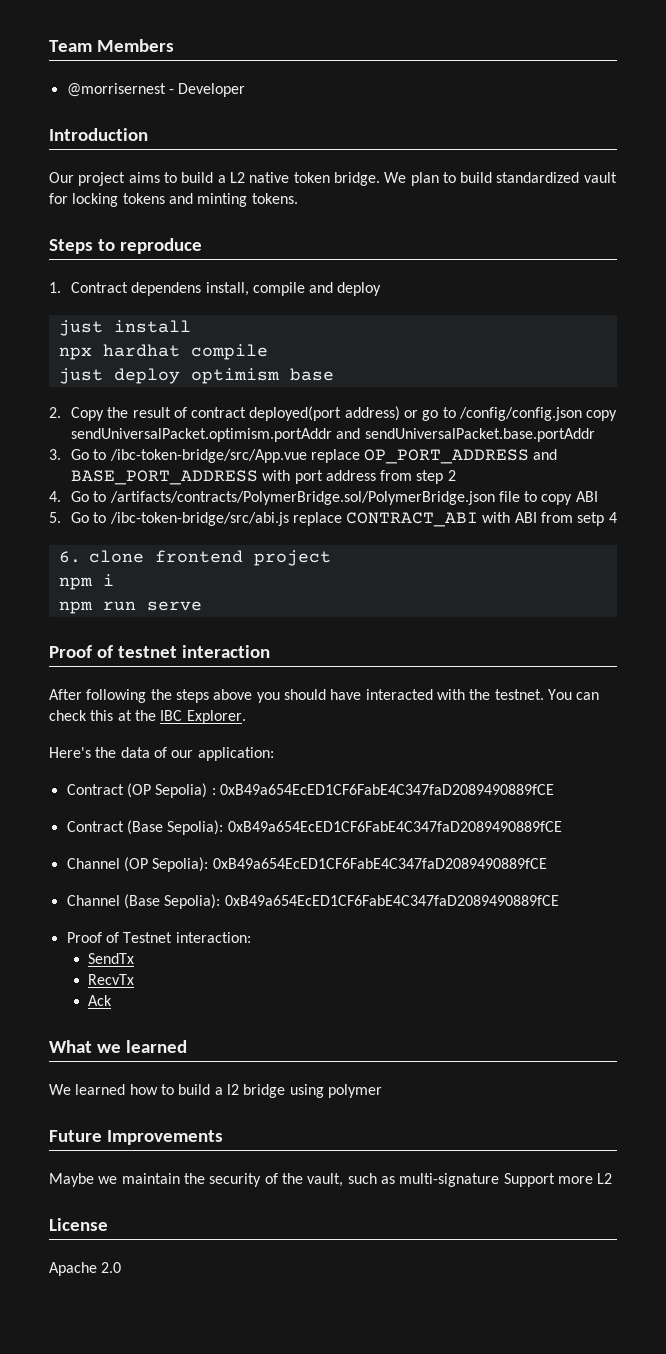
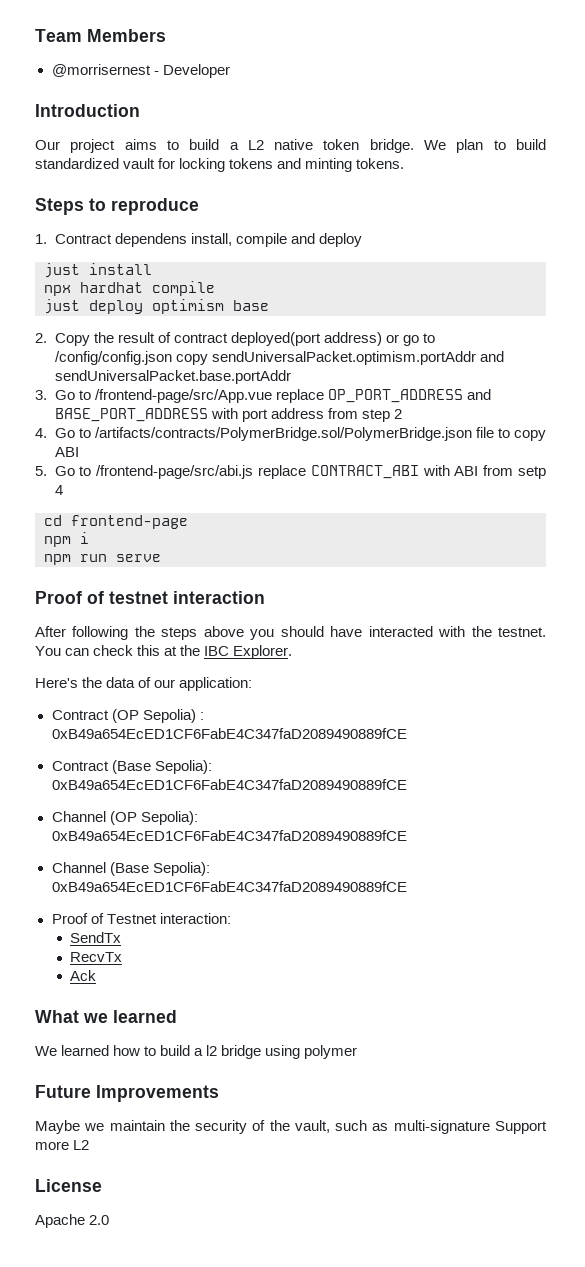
- 3. Go to /ibc-token-bridge/src/App.vue replace OP_PORT_ADDRESS and BASE_PORT_ADDRESS with port address from step 2
+ 3. Go to /frontend-page/src/App.vue replace OP_PORT_ADDRESS and BASE_PORT_ADDRESS with port address from step 2
- 5. Go to /ibc-token-bridge/src/abi.js replace CONTRACT_ABI with ABI from setp 4
+ 5. Go to /frontend-page/src/abi.js replace CONTRACT_ABI with ABI from setp 4
- 6. clone frontend project
+ cd frontend-page

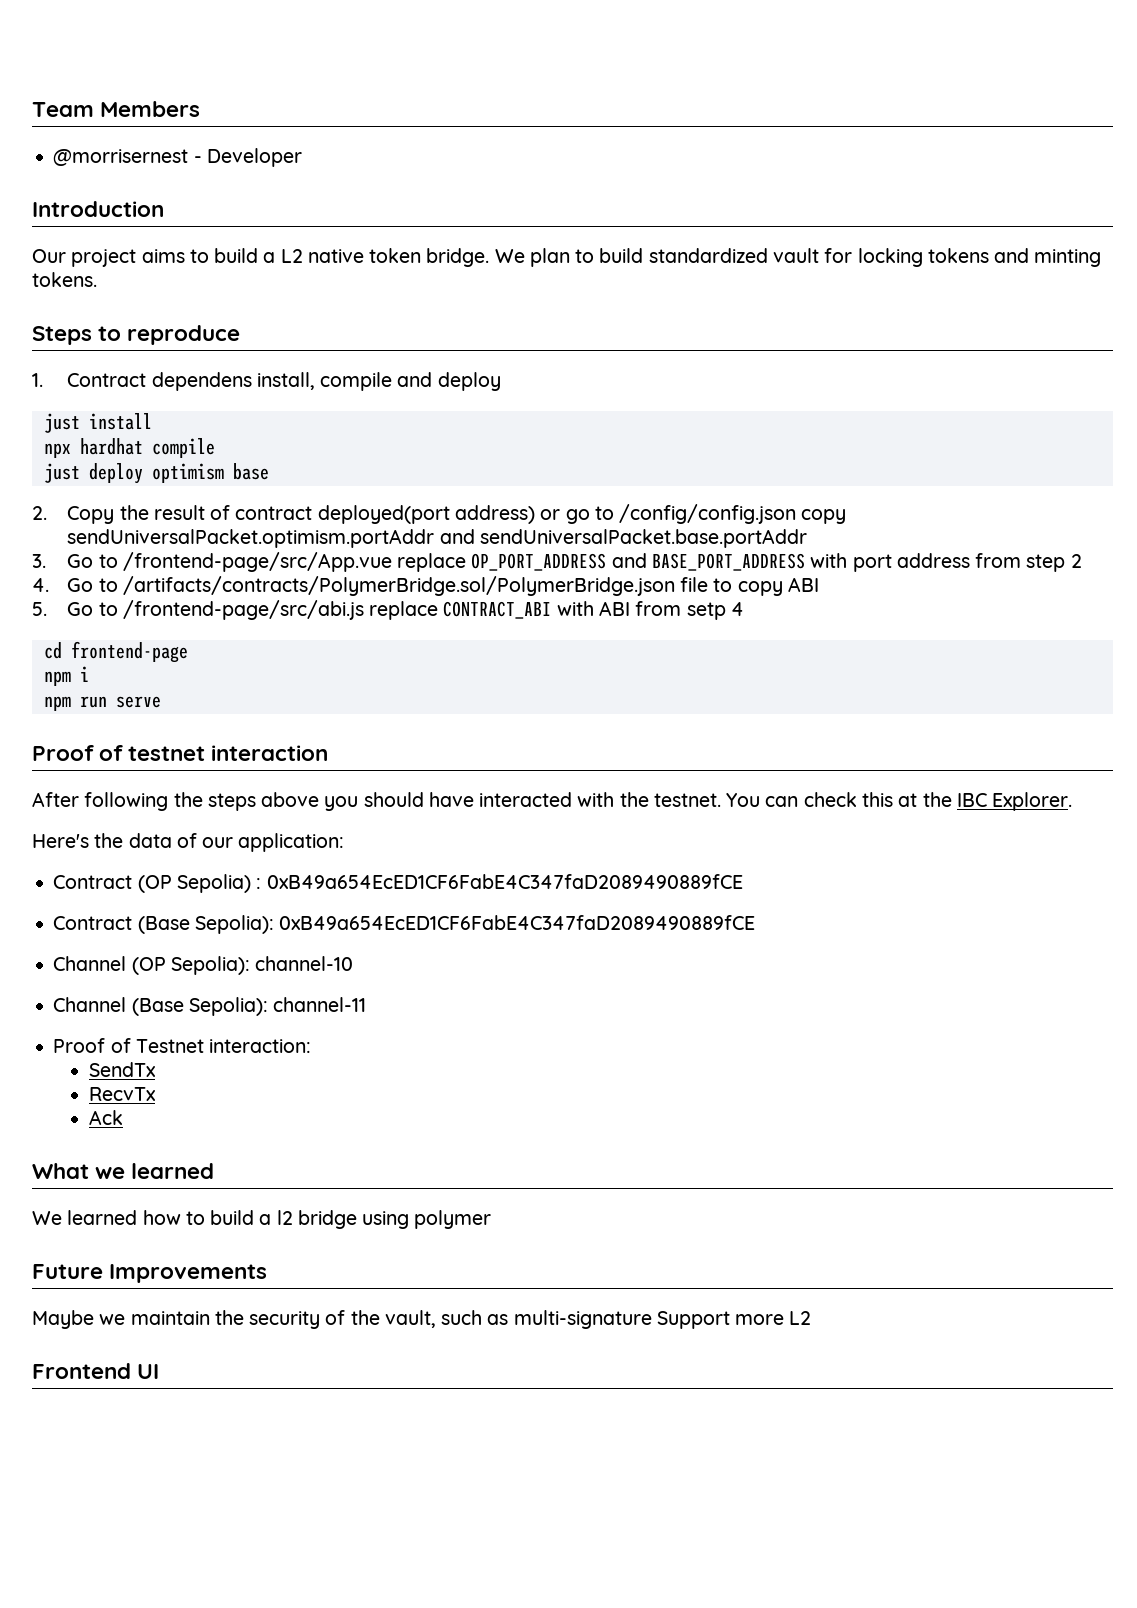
- Channel (OP Sepolia): 0xB49a654EcED1CF6FabE4C347faD2089490889fCE
+ Channel (OP Sepolia): channel-10
- Channel (Base Sepolia): 0xB49a654EcED1CF6FabE4C347faD2089490889fCE
+ Channel (Base Sepolia): channel-11
- License
- Apache 2.0
+ Frontend UI

